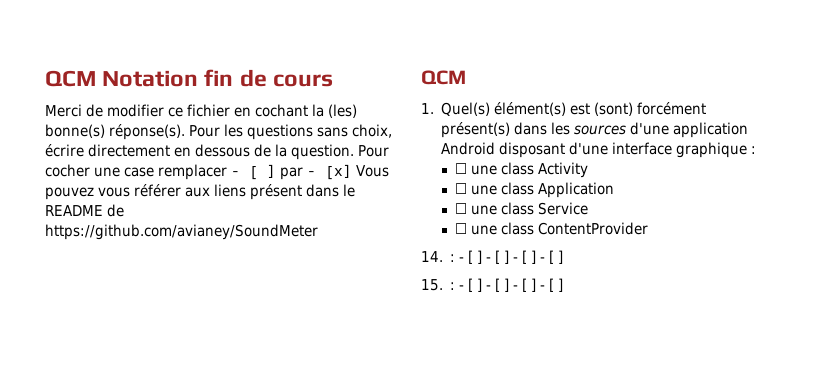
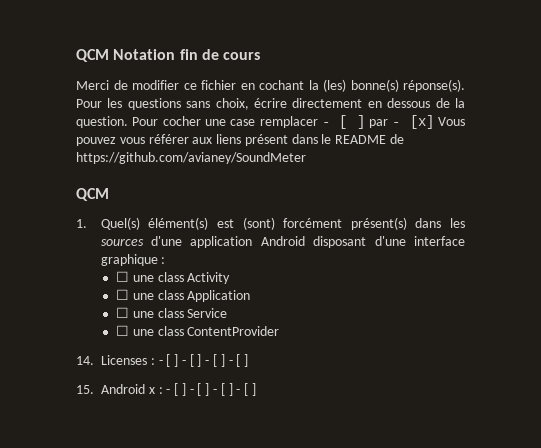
- 14. : - [ ] - [ ] - [ ] - [ ]
+ 14. Licenses : - [ ] - [ ] - [ ] - [ ]
- 15. : - [ ] - [ ] - [ ] - [ ]
+ 15. Android x : - [ ] - [ ] - [ ] - [ ]

